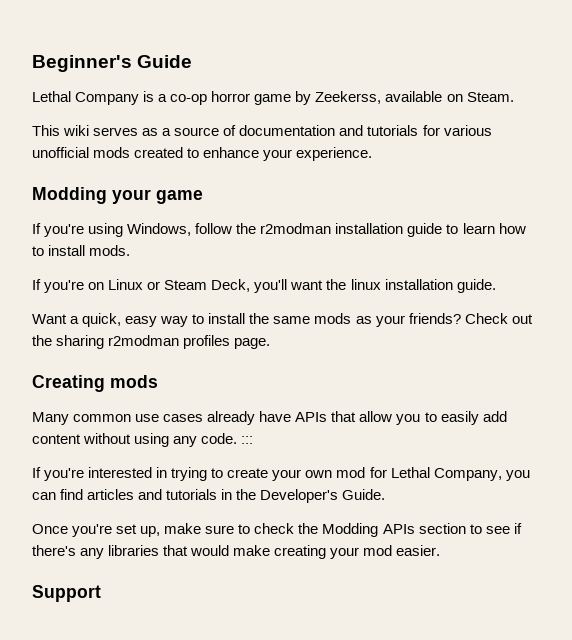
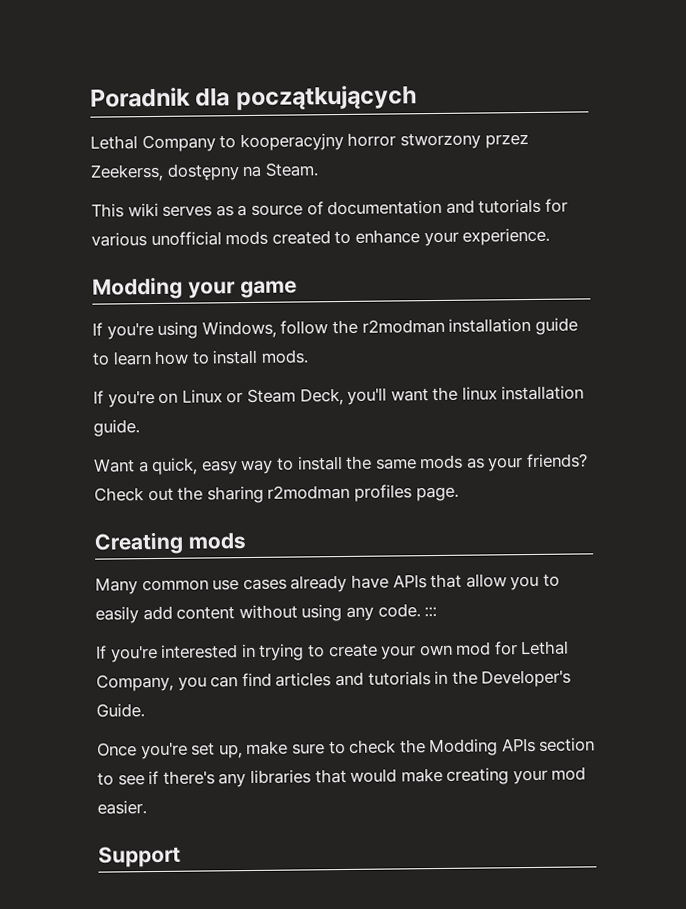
- Beginner's Guide
+ Poradnik dla początkujących
- Lethal Company is a co-op horror game by Zeekerss, available on Steam.
+ Lethal Company to kooperacyjny horror stworzony przez Zeekerss, dostępny na Steam.

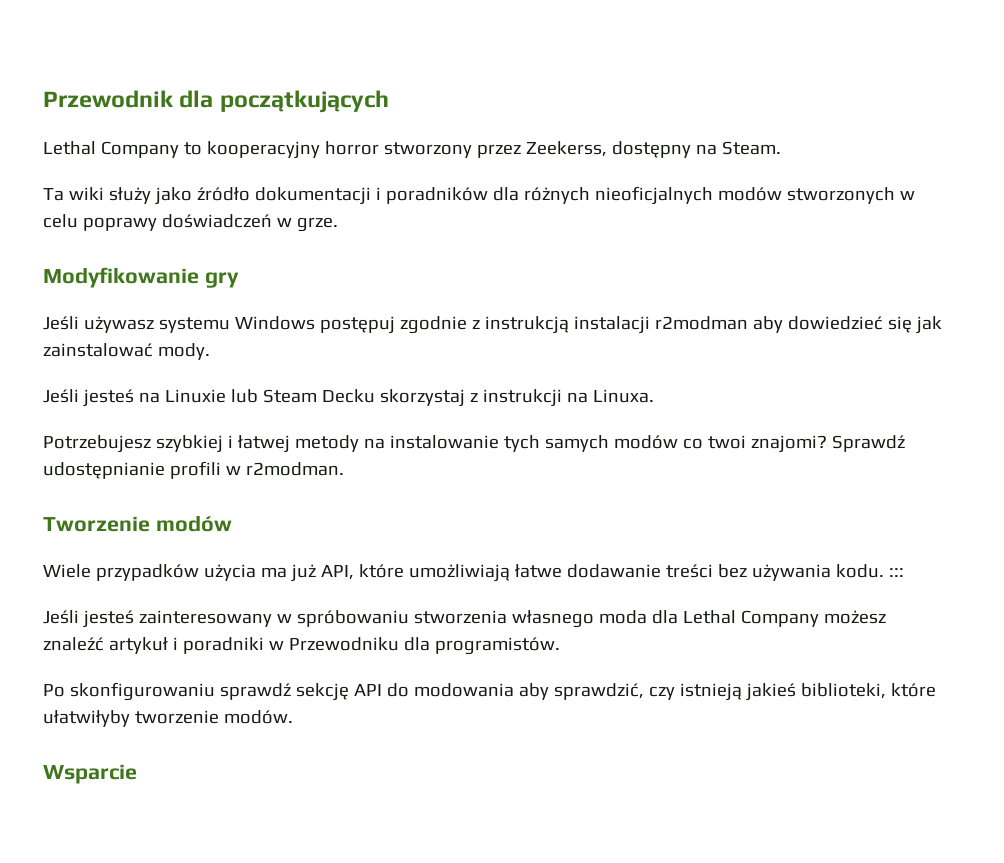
- Poradnik dla początkujących
+ Przewodnik dla początkujących
- This wiki serves as a source of documentation and tutorials for various unofficial mods created to enhance your experience.
- Modding your game
- If you're using Windows, follow the r2modman installation guide to learn how to install mods.
- If you're on Linux or Steam Deck, you'll want the linux installation guide.
- Want a quick, easy way to install the same mods as your friends? Check out the sharing r2modman profiles page.
- Creating mods
- Many common use cases already have APIs that allow you to easily add content without using any code. :::
- If you're interested in trying to create your own mod for Lethal Company, you can find articles and tutorials in the Developer's Guide.
- Once you're set up, make sure to check the Modding APIs section to see if there's any libraries that would make creating your mod easier.
- Support
+ Ta wiki służy jako źródło dokumentacji i poradników dla różnych nieoficjalnych modów stworzonych w celu poprawy doświadczeń w grze.
+ Modyfikowanie gry
+ Jeśli używasz systemu Windows postępuj zgodnie z instrukcją instalacji r2modman aby dowiedzieć się jak zainstalować mody.
+ Jeśli jesteś na Linuxie lub Steam Decku skorzystaj z instrukcji na Linuxa.
+ Potrzebujesz szybkiej i łatwej metody na instalowanie tych samych modów co twoi znajomi? Sprawdź udostępnianie profili w r2modman.
+ Tworzenie modów
+ Wiele przypadków użycia ma już API, które umożliwiają łatwe dodawanie treści bez używania kodu. :::
+ Jeśli jesteś zainteresowany w spróbowaniu stworzenia własnego moda dla Lethal Company możesz znaleźć artykuł i poradniki w Przewodniku dla programistów.
+ Po skonfigurowaniu sprawdź sekcję API do modowania aby sprawdzić, czy istnieją jakieś biblioteki, które ułatwiłyby tworzenie modów.
+ Wsparcie

